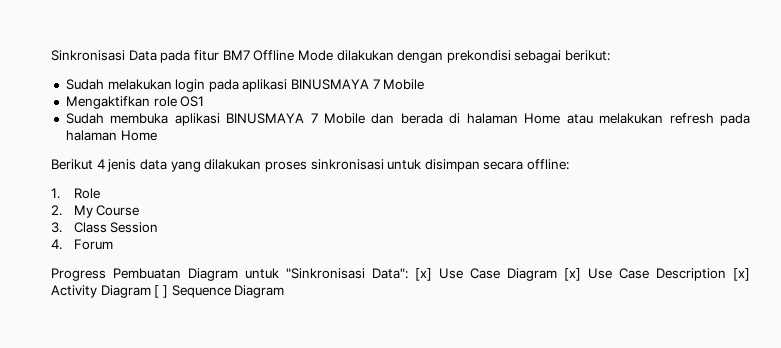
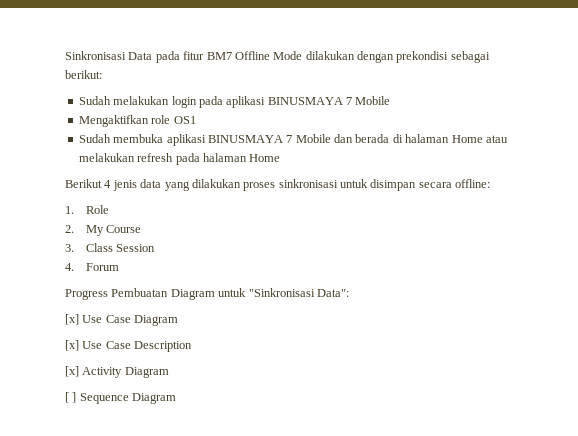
- Progress Pembuatan Diagram untuk "Sinkronisasi Data": [x] Use Case Diagram [x] Use Case Description [x] Activity Diagram [ ] Sequence Diagram
+ Progress Pembuatan Diagram untuk "Sinkronisasi Data":
+ [x] Use Case Diagram
+ [x] Use Case Description
+ [x] Activity Diagram
+ [ ] Sequence Diagram

